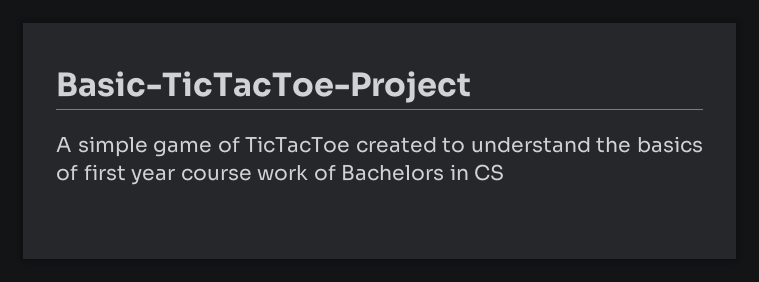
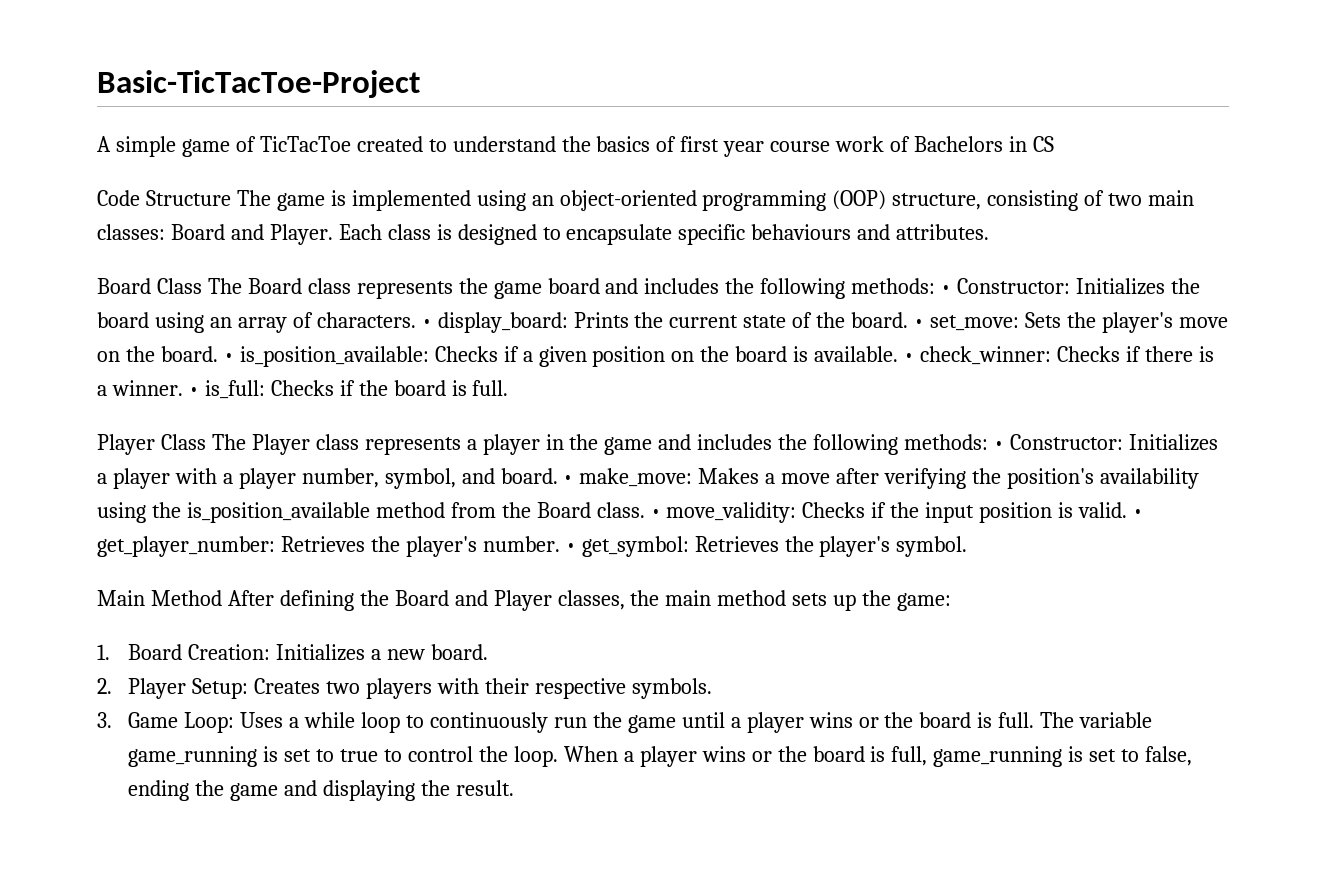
+ Code Structure The game is implemented using an object-oriented programming (OOP) structure, consisting of two main classes: Board and Player. Each class is designed to encapsulate specific behaviours and attributes.
+ Board Class The Board class represents the game board and includes the following methods: • Constructor: Initializes the board using an array of characters. • display_board: Prints the current state of the board. • set_move: Sets the player's move on the board. • is_position_available: Checks if a given position on the board is available. • check_winner: Checks if there is a winner. • is_full: Checks if the board is full.
+ Player Class The Player class represents a player in the game and includes the following methods: • Constructor: Initializes a player with a player number, symbol, and board. • make_move: Makes a move after verifying the position's availability using the is_position_available method from the Board class. • move_validity: Checks if the input position is valid. • get_player_number: Retrieves the player's number. • get_symbol: Retrieves the player's symbol.
+ Main Method After defining the Board and Player classes, the main method sets up the game:
+ 1. Board Creation: Initializes a new board.
+ 2. Player Setup: Creates two players with their respective symbols.
+ 3. Game Loop: Uses a while loop to continuously run the game until a player wins or the board is full. The variable game_running is set to true to control the loop. When a player wins or the board is full, game_running is set to false, ending the game and displaying the result.

